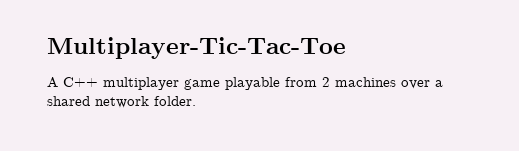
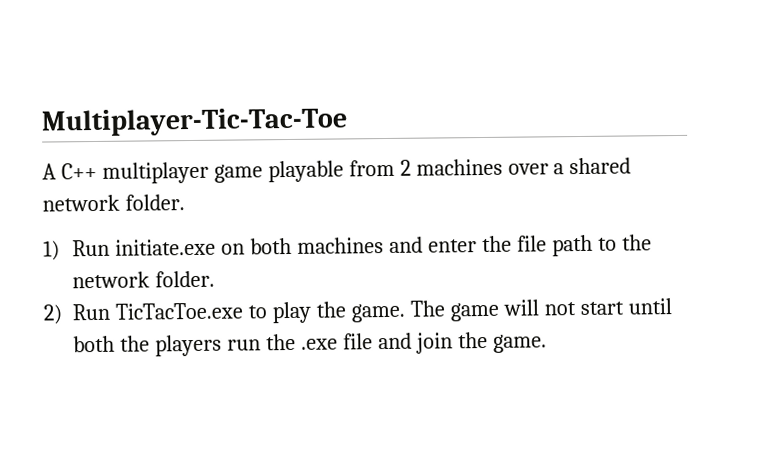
+ 1) Run initiate.exe on both machines and enter the file path to the network folder.
+ 2) Run TicTacToe.exe to play the game. The game will not start until both the players run the .exe file and join the game.

